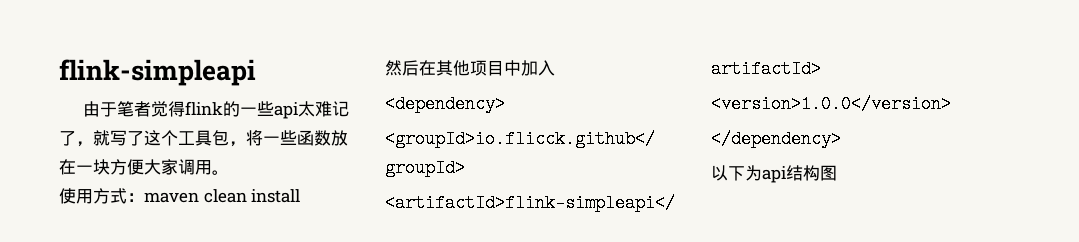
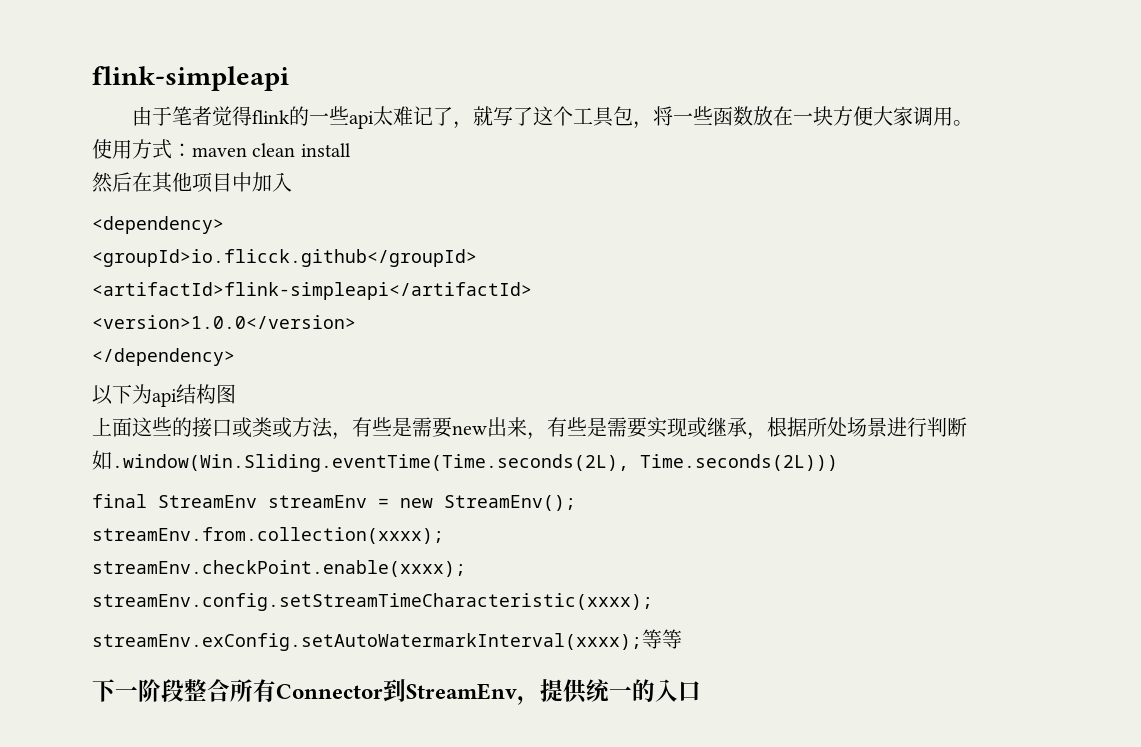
+ 上面这些的接口或类或方法，有些是需要new出来，有些是需要实现或继承，根据所处场景进行判断
+ 如.window(Win.Sliding.eventTime(Time.seconds(2L), Time.seconds(2L)))
+ final StreamEnv streamEnv = new StreamEnv();
+ streamEnv.from.collection(xxxx);
+ streamEnv.checkPoint.enable(xxxx);
+ streamEnv.config.setStreamTimeCharacteristic(xxxx);
+ streamEnv.exConfig.setAutoWatermarkInterval(xxxx);等等
+ 下一阶段整合所有Connector到StreamEnv，提供统一的入口

